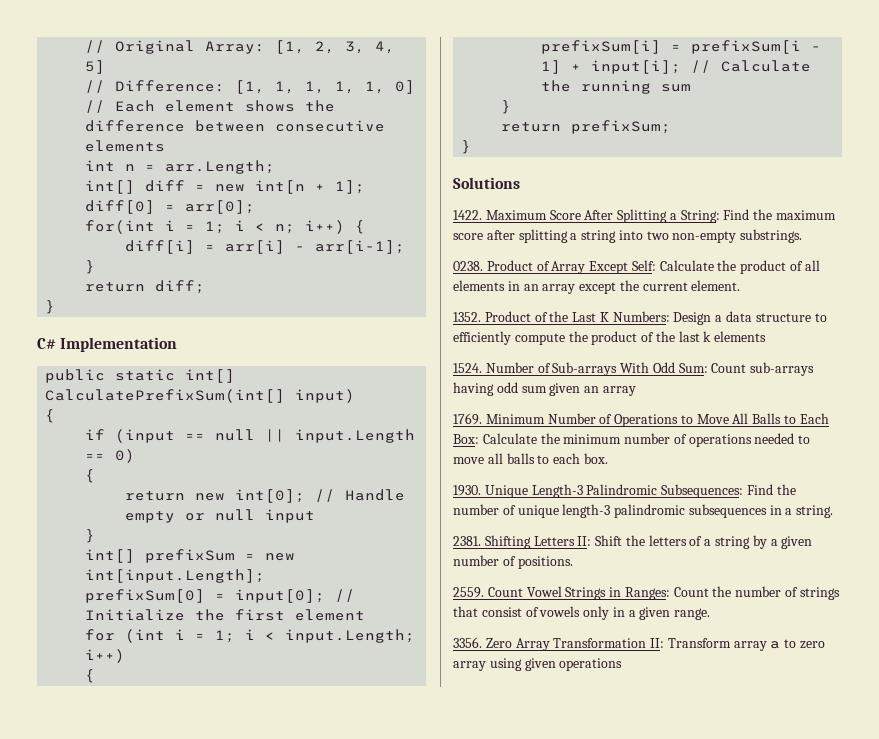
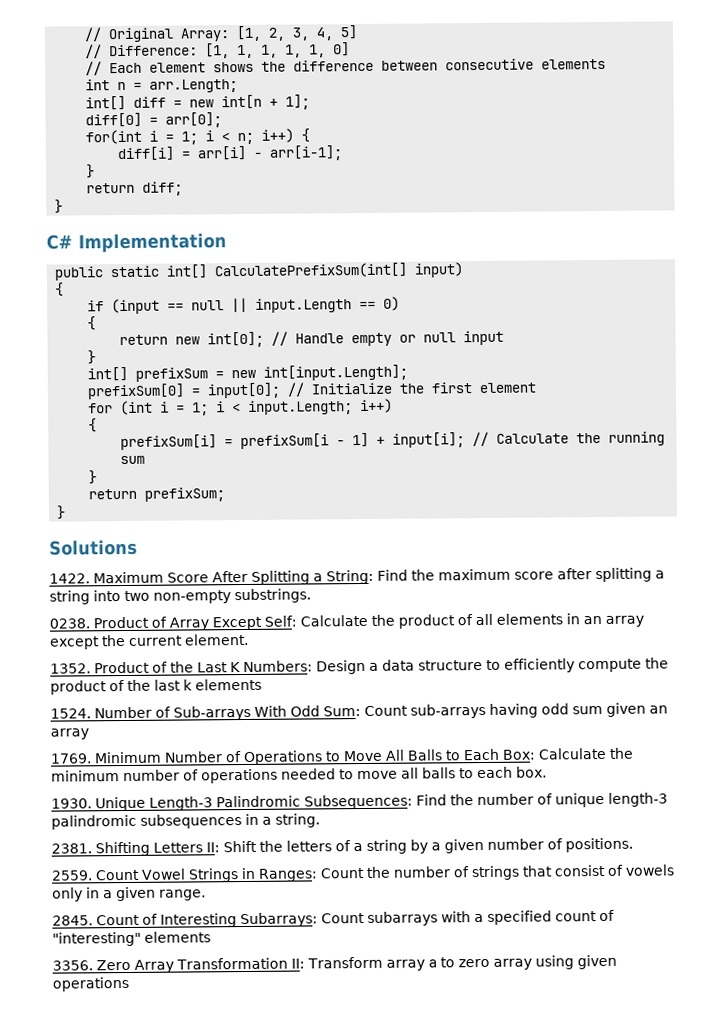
+ 2845. Count of Interesting Subarrays: Count subarrays with a specified count of "interesting" elements

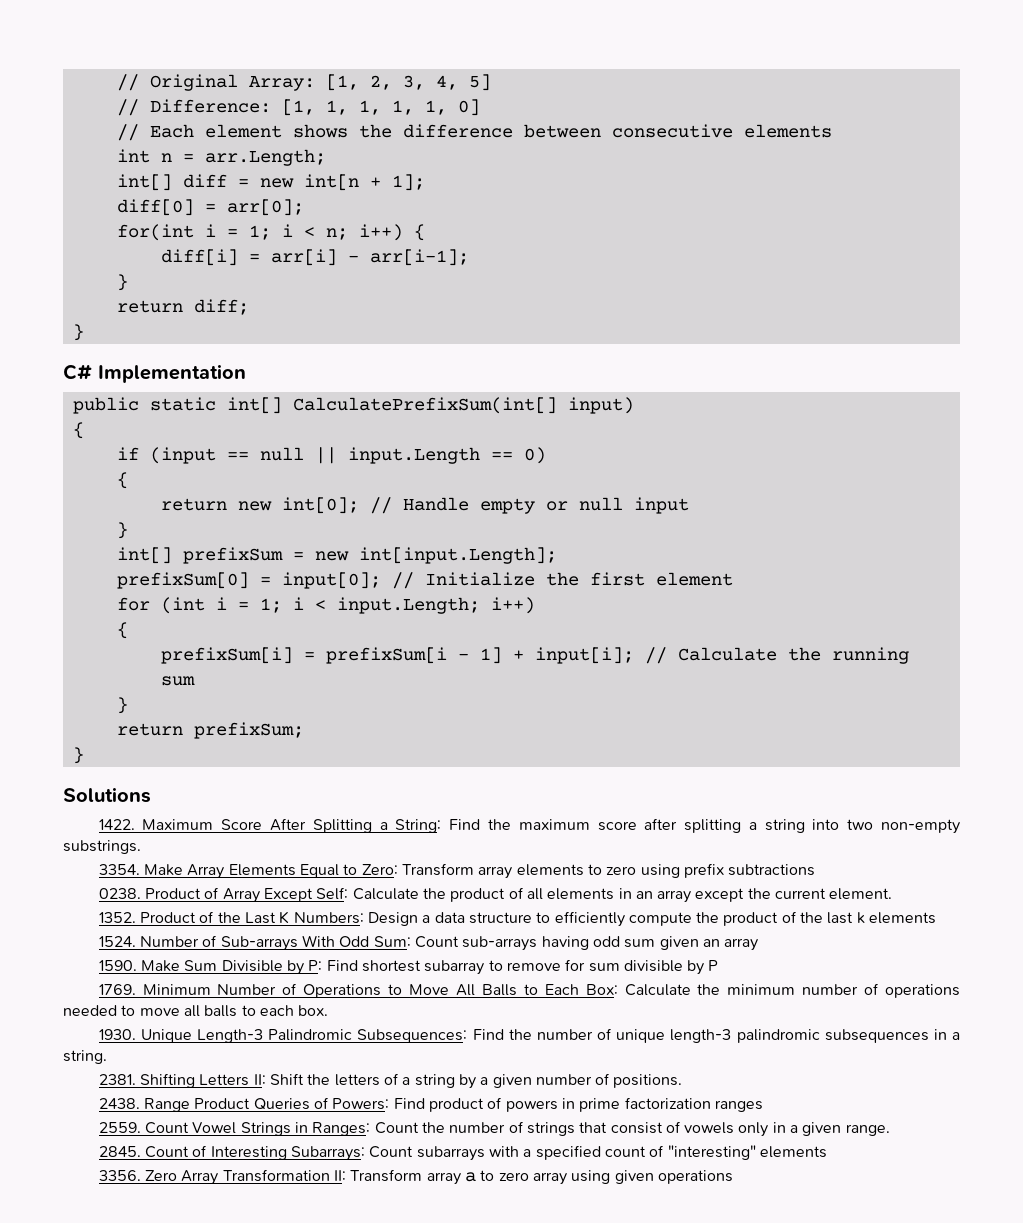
+ 3354. Make Array Elements Equal to Zero: Transform array elements to zero using prefix subtractions
+ 1590. Make Sum Divisible by P: Find shortest subarray to remove for sum divisible by P
+ 2438. Range Product Queries of Powers: Find product of powers in prime factorization ranges

